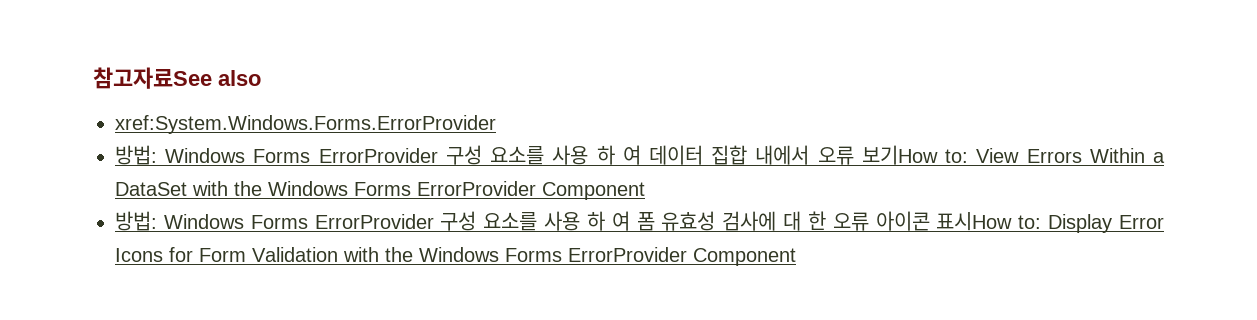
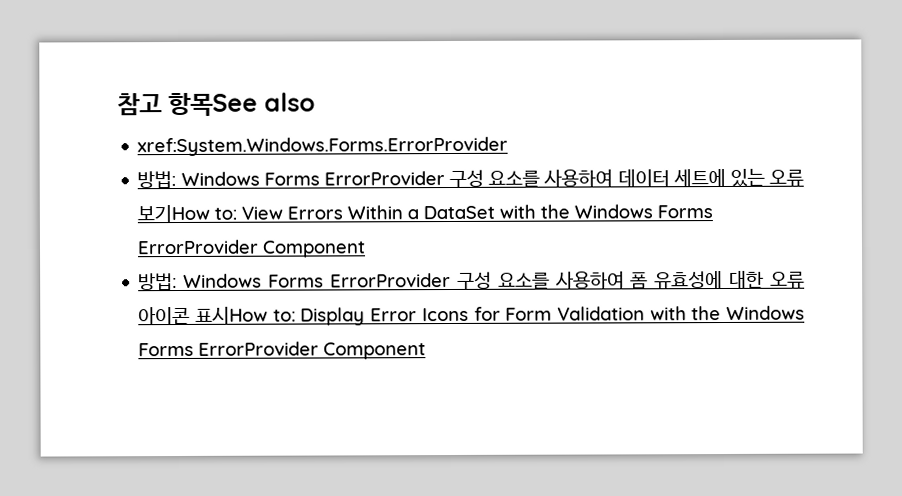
- 참고자료See also
+ 참고 항목See also
- 방법: Windows Forms ErrorProvider 구성 요소를 사용 하 여 데이터 집합 내에서 오류 보기How to: View Errors Within a DataSet with the Windows Forms ErrorProvider Component
+ 방법: Windows Forms ErrorProvider 구성 요소를 사용하여 데이터 세트에 있는 오류 보기How to: View Errors Within a DataSet with the Windows Forms ErrorProvider Component
- 방법: Windows Forms ErrorProvider 구성 요소를 사용 하 여 폼 유효성 검사에 대 한 오류 아이콘 표시How to: Display Error Icons for Form Validation with the Windows Forms ErrorProvider Component
+ 방법: Windows Forms ErrorProvider 구성 요소를 사용하여 폼 유효성에 대한 오류 아이콘 표시How to: Display Error Icons for Form Validation with the Windows Forms ErrorProvider Component

